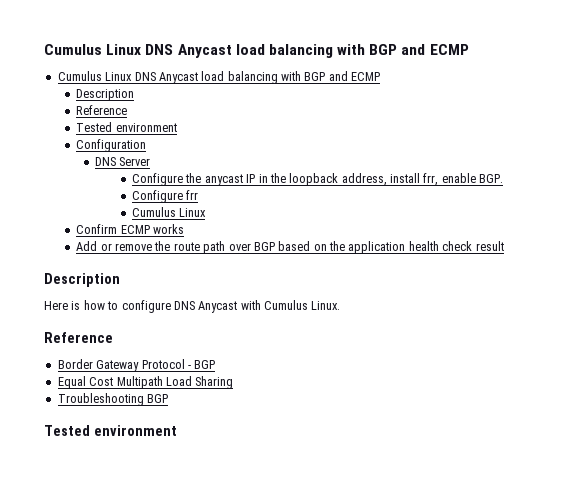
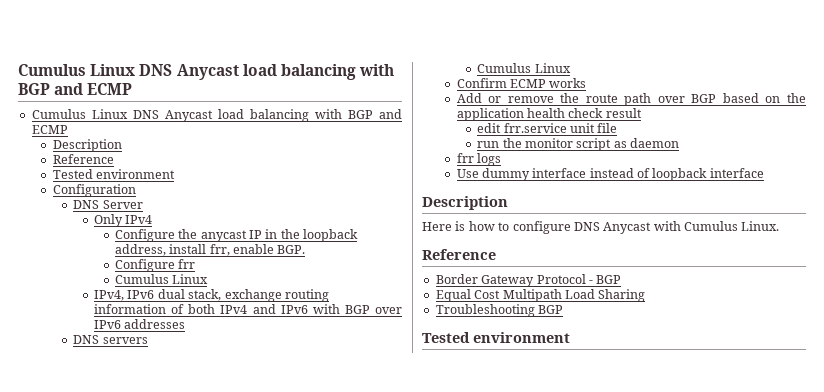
+ Only IPv4
+ IPv4, IPv6 dual stack, exchange routing information of both IPv4 and IPv6 with BGP over IPv6 addresses
+ DNS servers
+ Cumulus Linux
+ edit frr.service unit file
+ run the monitor script as daemon
+ frr logs
+ Use dummy interface instead of loopback interface

